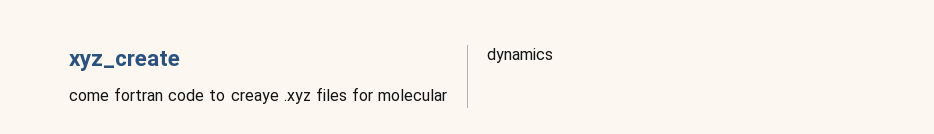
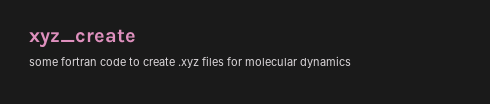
- come fortran code to creaye .xyz files for molecular dynamics
+ some fortran code to create .xyz files for molecular dynamics

